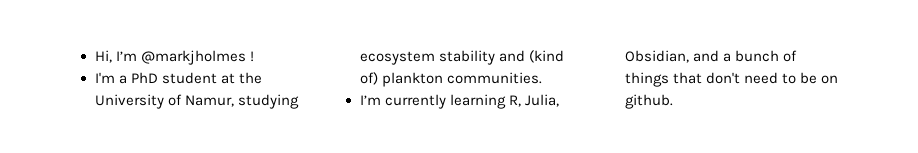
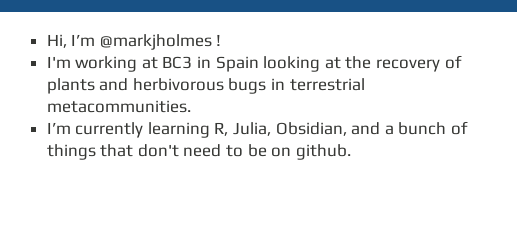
- I'm a PhD student at the University of Namur, studying ecosystem stability and (kind of) plankton communities.
+ I'm working at BC3 in Spain looking at the recovery of plants and herbivorous bugs in terrestrial metacommunities.

